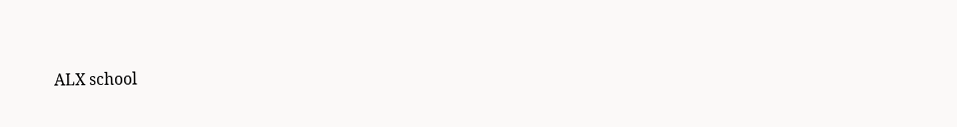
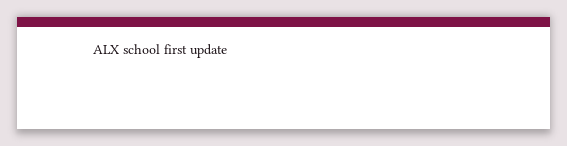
- ALX school
+ ALX school first update

